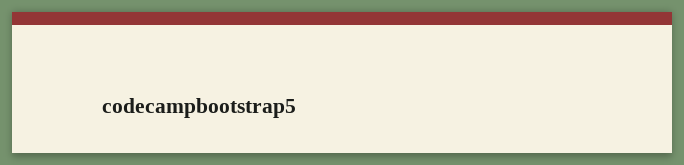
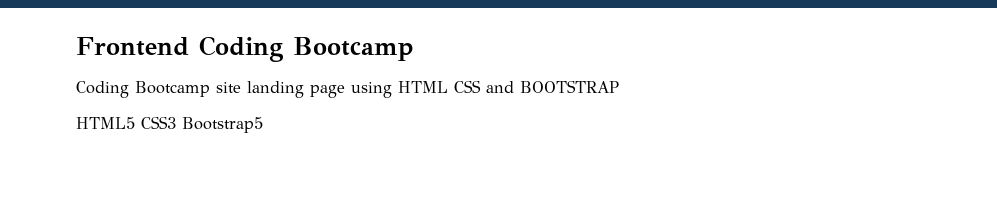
- codecampbootstrap5
+ Frontend Coding Bootcamp
+ Coding Bootcamp site landing page using HTML CSS and BOOTSTRAP
+ HTML5 CSS3 Bootstrap5

